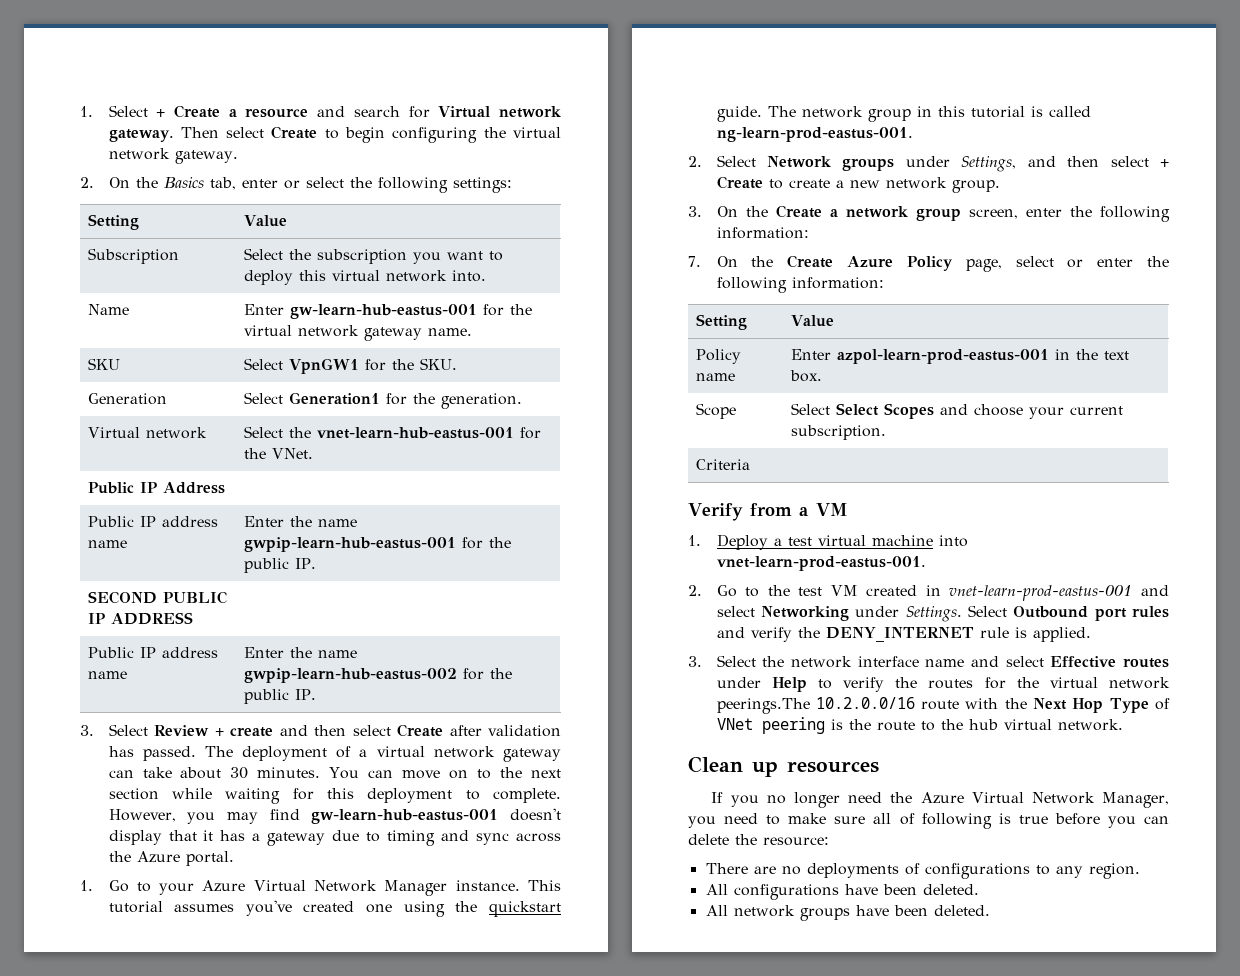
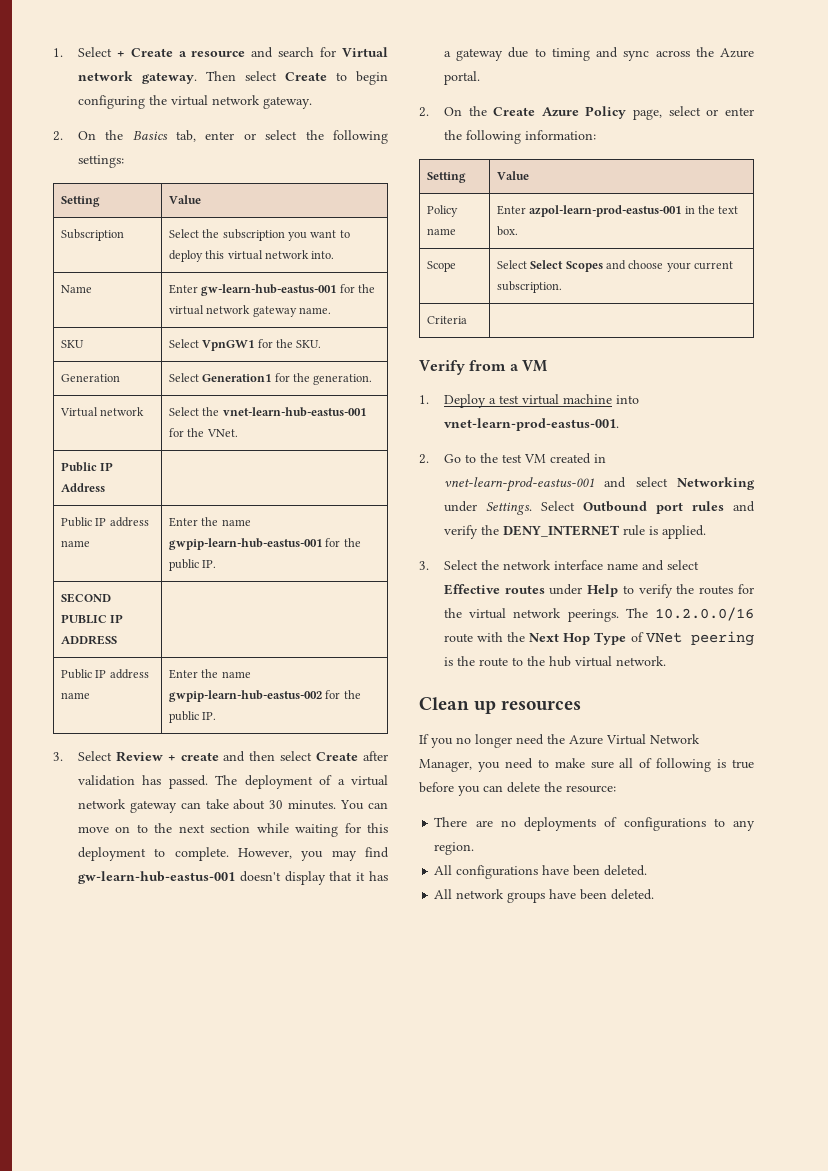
- 1. Go to your Azure Virtual Network Manager instance. This tutorial assumes you've created one using the quickstart guide. The network group in this tutorial is called ng-learn-prod-eastus-001.
- 2. Select Network groups under Settings, and then select + Create to create a new network group.
- 3. On the Create a network group screen, enter the following information:
- 7. On the Create Azure Policy page, select or enter the following information:
+ 2. On the Create Azure Policy page, select or enter the following information:
- 3. Select the network interface name and select Effective routes under Help to verify the routes for the virtual network peerings.The 10.2.0.0/16 route with the Next Hop Type of VNet peering is the route to the hub virtual network.
+ 3. Select the network interface name and select Effective routes under Help to verify the routes for the virtual network peerings. The 10.2.0.0/16 route with the Next Hop Type of VNet peering is the route to the hub virtual network.

